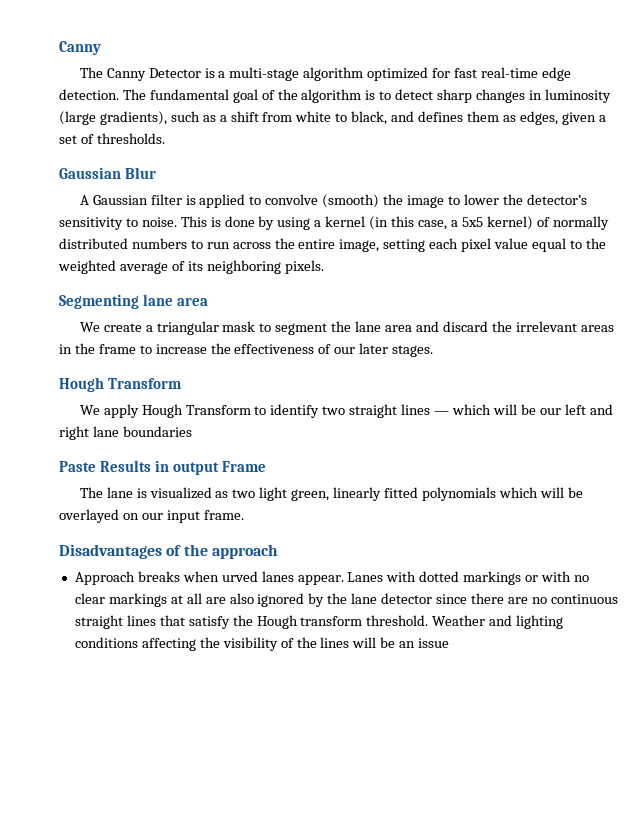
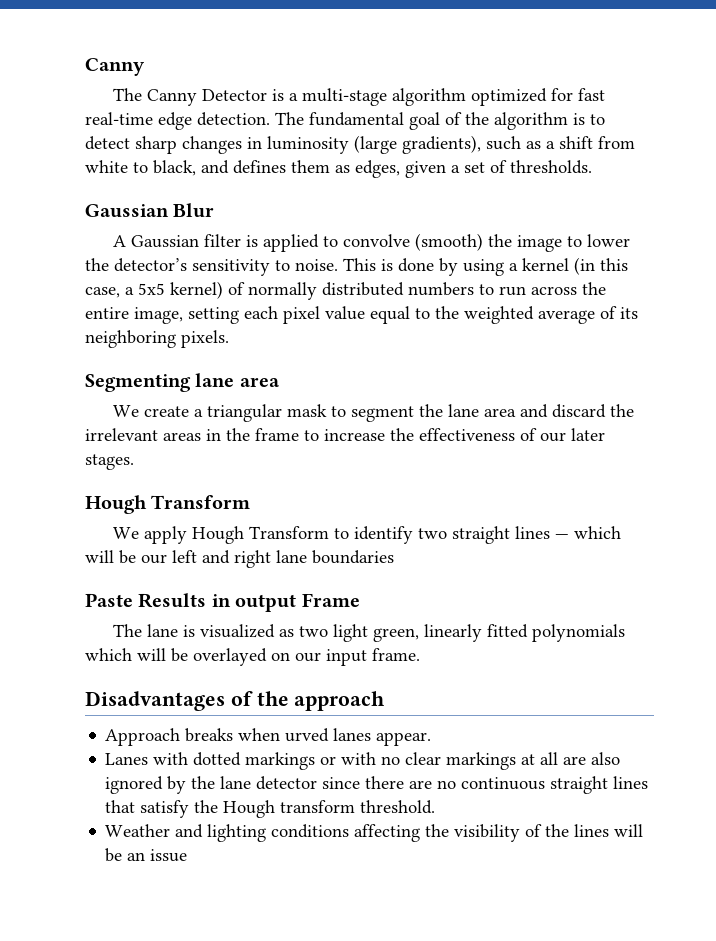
- Approach breaks when urved lanes appear. Lanes with dotted markings or with no clear markings at all are also ignored by the lane detector since there are no continuous straight lines that satisfy the Hough transform threshold. Weather and lighting conditions affecting the visibility of the lines will be an issue
+ Approach breaks when urved lanes appear.
+ Lanes with dotted markings or with no clear markings at all are also ignored by the lane detector since there are no continuous straight lines that satisfy the Hough transform threshold.
+ Weather and lighting conditions affecting the visibility of the lines will be an issue

